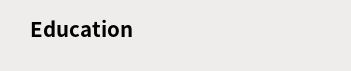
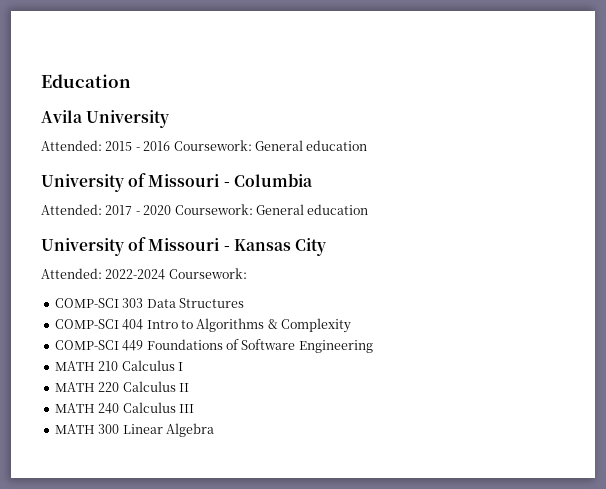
+ Avila University
+ Attended: 2015 - 2016 Coursework: General education
+ University of Missouri - Columbia
+ Attended: 2017 - 2020 Coursework: General education
+ University of Missouri - Kansas City
+ Attended: 2022-2024 Coursework:
+ COMP-SCI 303 Data Structures
+ COMP-SCI 404 Intro to Algorithms & Complexity
+ COMP-SCI 449 Foundations of Software Engineering
+ MATH 210 Calculus I
+ MATH 220 Calculus II
+ MATH 240 Calculus III
+ MATH 300 Linear Algebra

